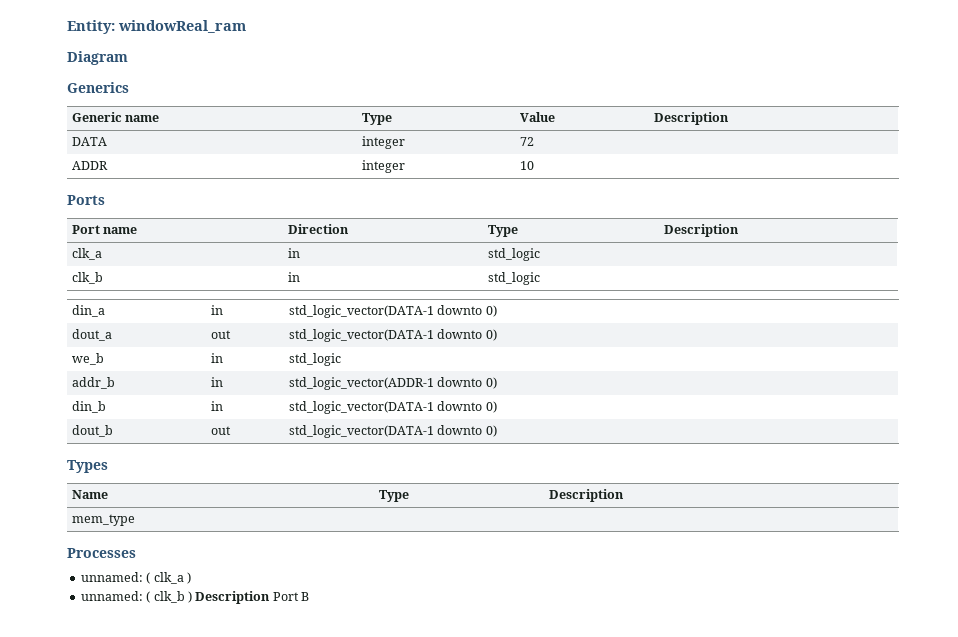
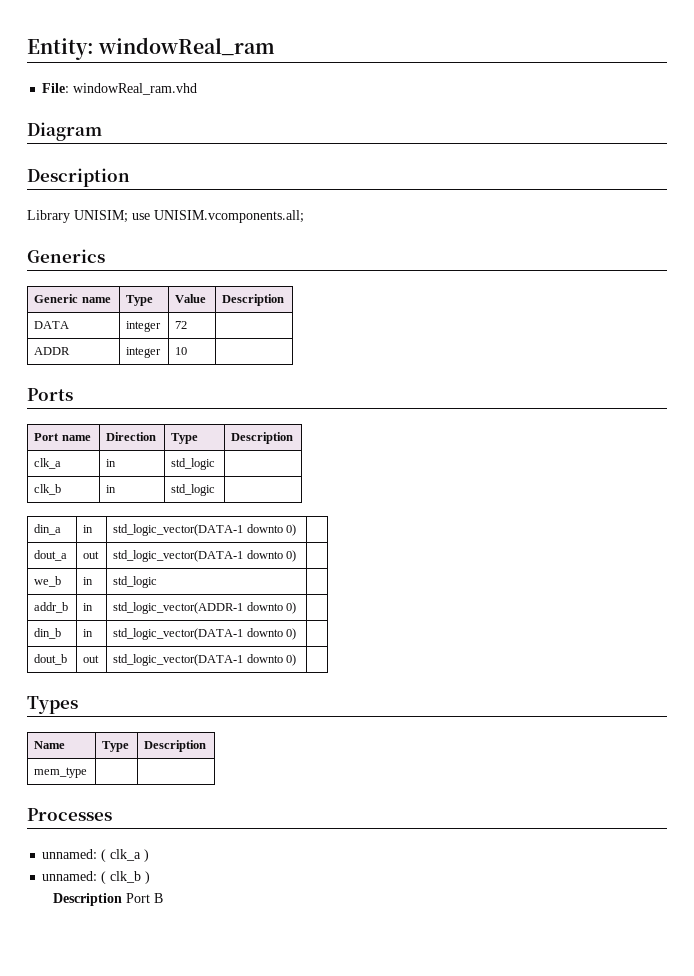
+ File: windowReal_ram.vhd
  Diagram
+ Description
+ Library UNISIM; use UNISIM.vcomponents.all;
- unnamed: ( clk_b ) Description Port B
+ unnamed: ( clk_b )
+ Description Port B

